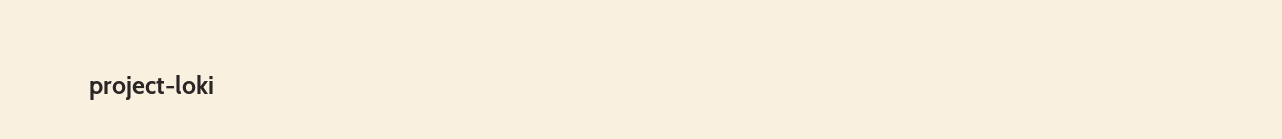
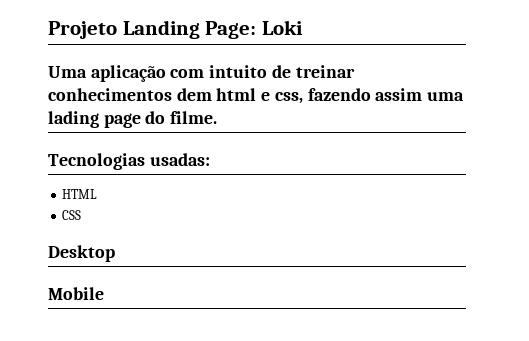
- project-loki
+ Projeto Landing Page: Loki
+ Uma aplicação com intuito de treinar conhecimentos dem html e css, fazendo assim uma lading page do filme.
+ Tecnologias usadas:
+ HTML
+ CSS
+ Desktop
+ Mobile

